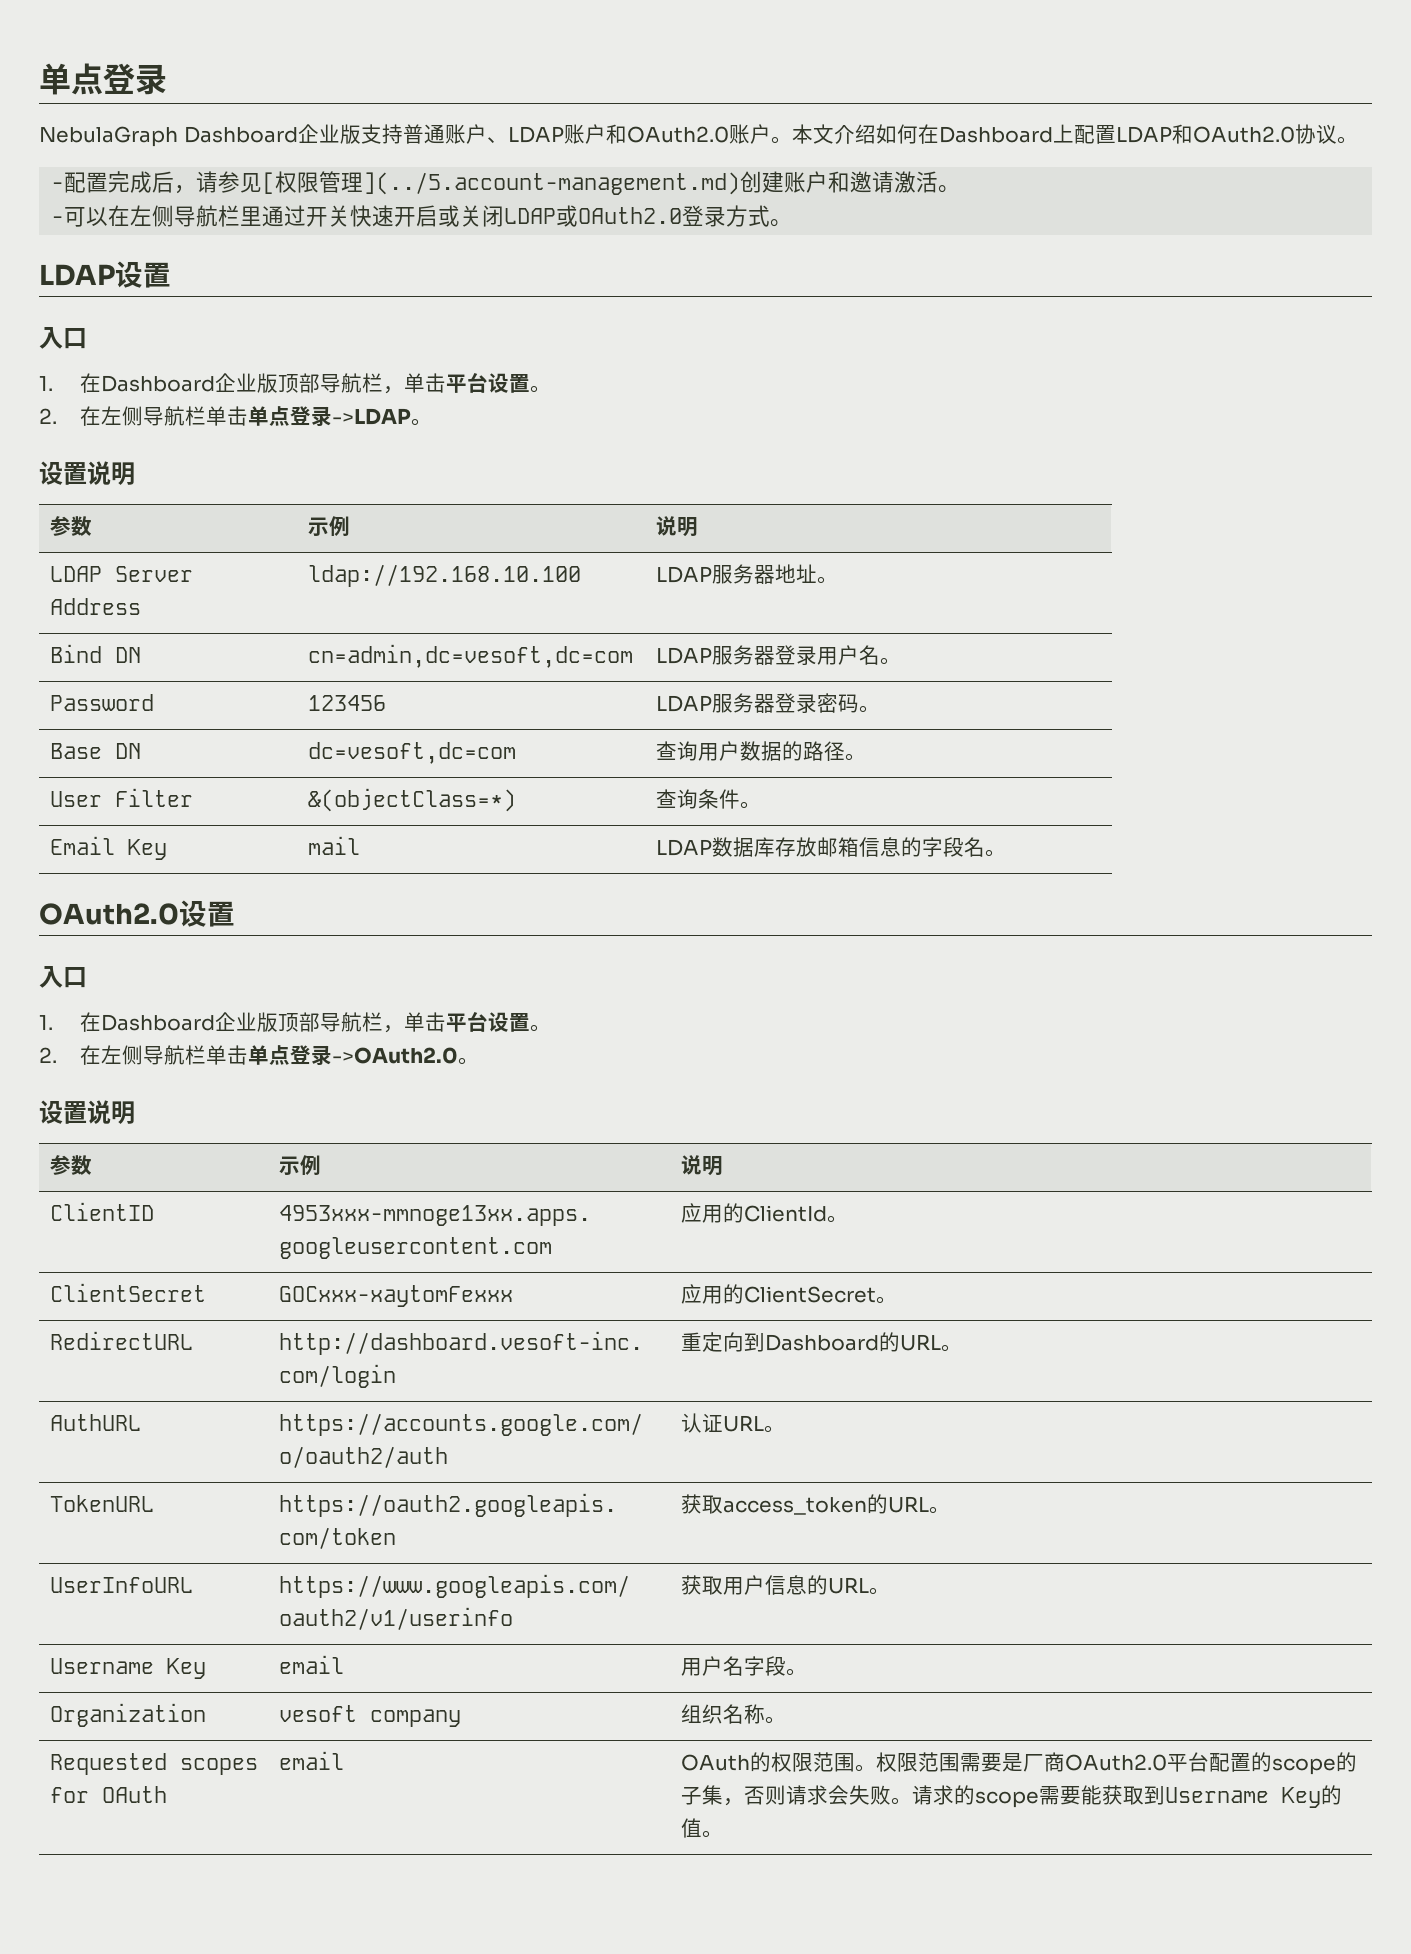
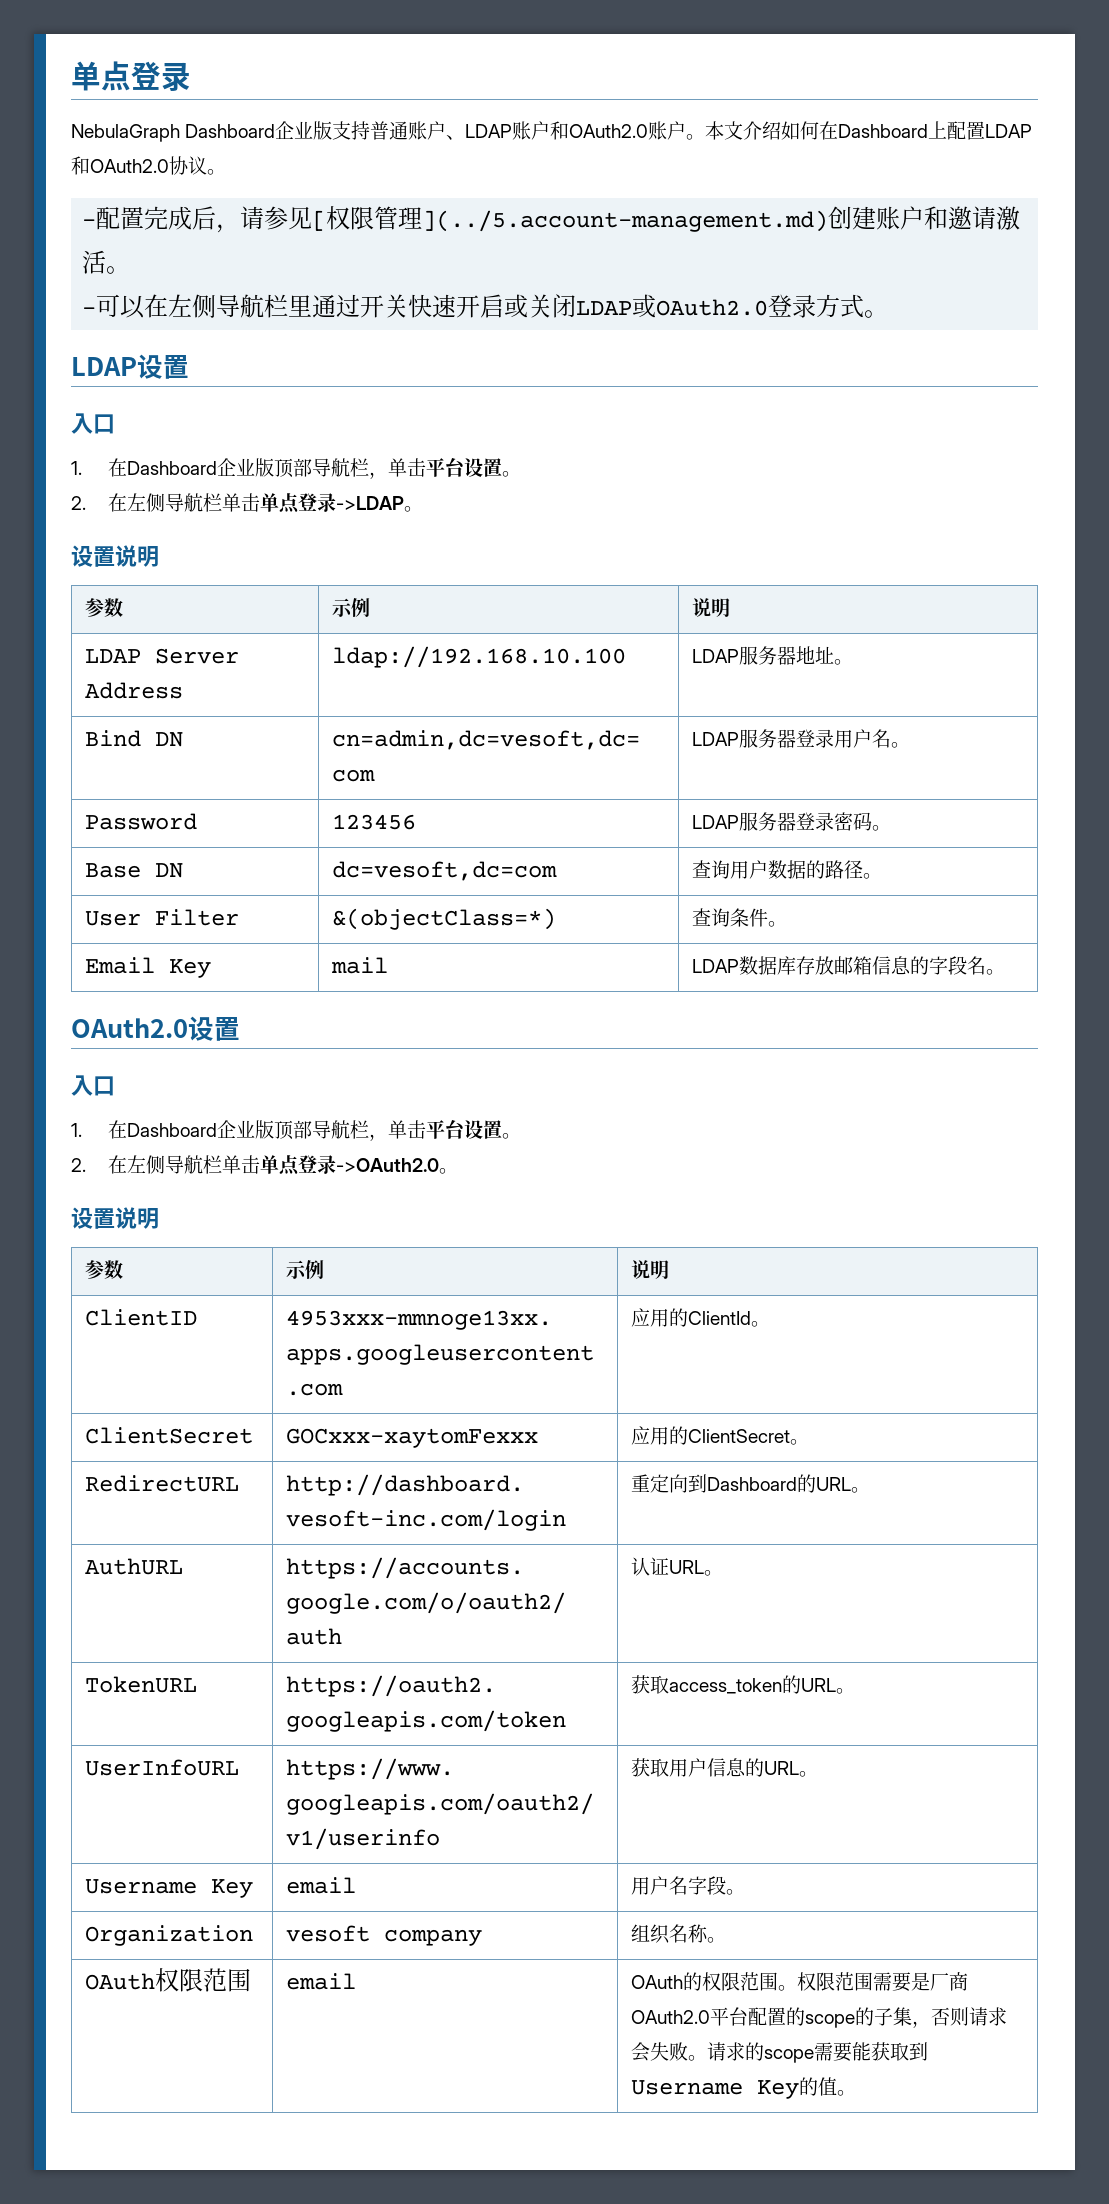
- Requested scopes for OAuth | email | OAuth的权限范围。权限范围需要是厂商OAuth2.0平台配置的scope的子集，否则请求会失败。请求的scope需要能获取到Username Key的值。
+ OAuth权限范围 | email | OAuth的权限范围。权限范围需要是厂商OAuth2.0平台配置的scope的子集，否则请求会失败。请求的scope需要能获取到Username Key的值。

